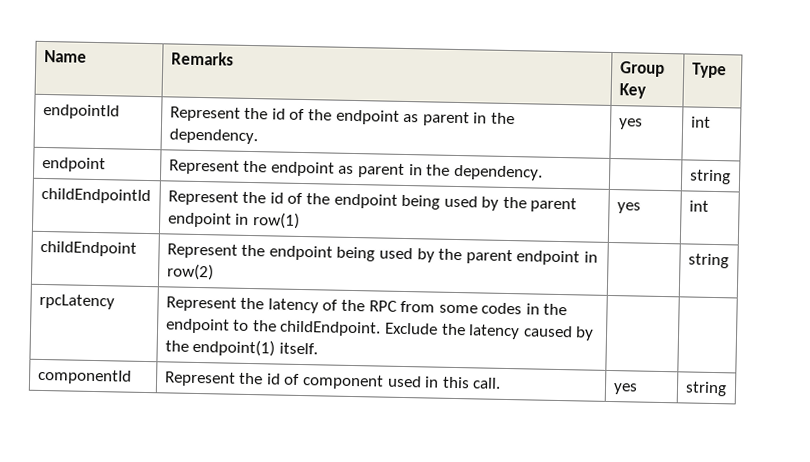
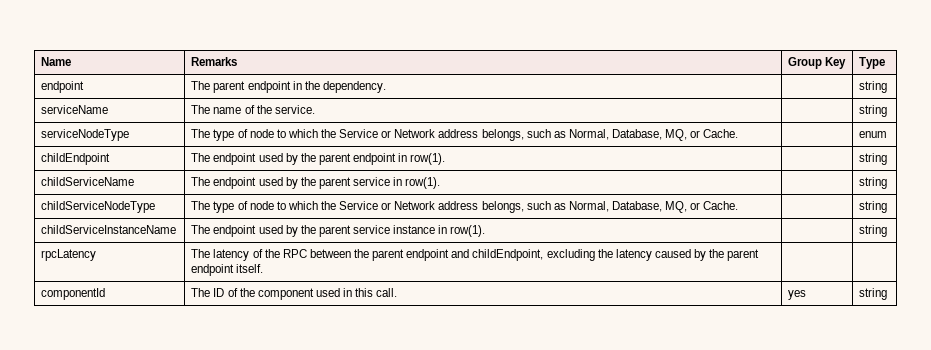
- endpointId | Represent the id of the endpoint as parent in the dependency. | yes | int
- endpoint | Represent the endpoint as parent in the dependency. | | string
- childEndpointId | Represent the id of the endpoint being used by the parent endpoint in row(1) | yes | int
- childEndpoint | Represent the endpoint being used by the parent endpoint in row(2) | | string
+ endpoint | The parent endpoint in the dependency. | | string
+ serviceName | The name of the service. | | string
+ serviceNodeType | The type of node to which the Service or Network address belongs, such as Normal, Database, MQ, or Cache. | | enum
+ childEndpoint | The endpoint used by the parent endpoint in row(1). | | string
+ childServiceName | The endpoint used by the parent service in row(1). | | string
+ childServiceNodeType | The type of node to which the Service or Network address belongs, such as Normal, Database, MQ, or Cache. | | string
+ childServiceInstanceName | The endpoint used by the parent service instance in row(1). | | string
- rpcLatency | Represent the latency of the RPC from some codes in the endpoint to the childEndpoint. Exclude the latency caused by the endpoint(1) itself. | |
+ rpcLatency | The latency of the RPC between the parent endpoint and childEndpoint, excluding the latency caused by the parent endpoint itself. | |
- componentId | Represent the id of component used in this call. | yes | string
+ componentId | The ID of the component used in this call. | yes | string

